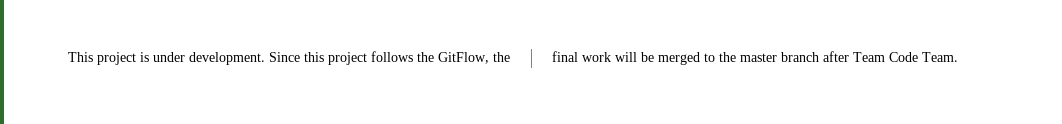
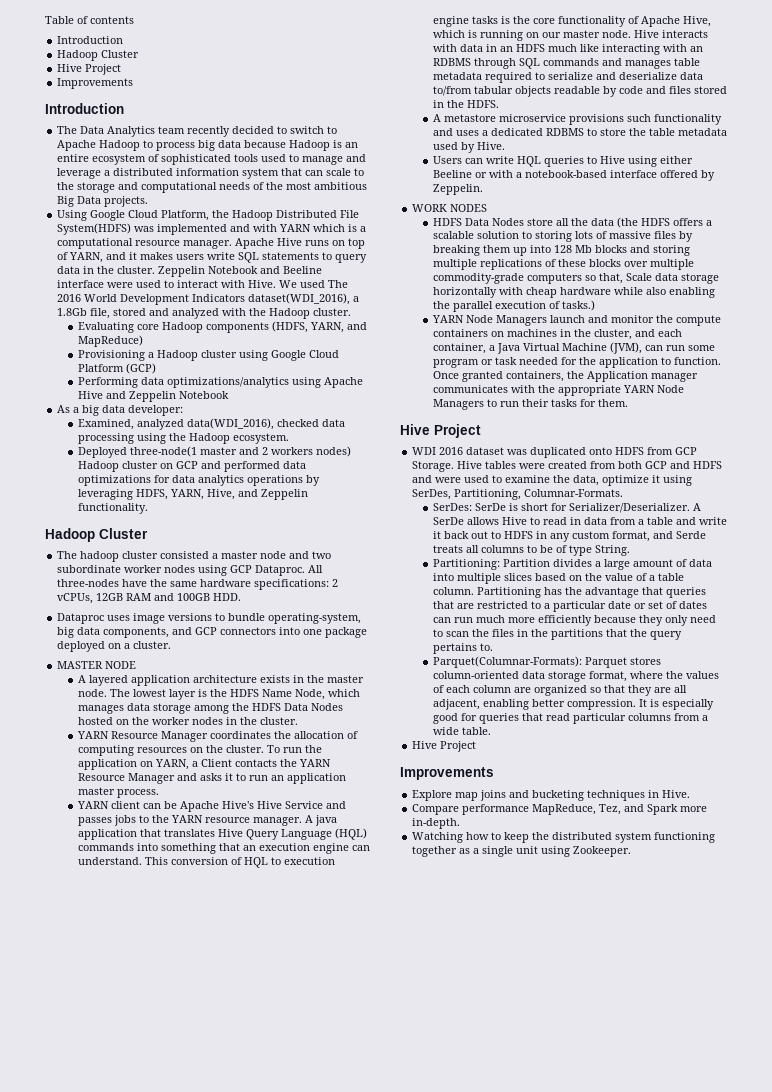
- This project is under development. Since this project follows the GitFlow, the final work will be merged to the master branch after Team Code Team.
+ Table of contents
+ Introduction
+ Hadoop Cluster
+ Hive Project
+ Improvements
+ Introduction
+ The Data Analytics team recently decided to switch to Apache Hadoop to process big data because Hadoop is an entire ecosystem of sophisticated tools used to manage and leverage a distributed information system that can scale to the storage and computational needs of the most ambitious Big Data projects.
+ Using Google Cloud Platform, the Hadoop Distributed File System(HDFS) was implemented and with YARN which is a computational resource manager. Apache Hive runs on top of YARN, and it makes users write SQL statements to query data in the cluster. Zeppelin Notebook and Beeline interface were used to interact with Hive. We used The 2016 World Development Indicators dataset(WDI_2016), a 1.8Gb file, stored and analyzed with the Hadoop cluster.
+ Evaluating core Hadoop components (HDFS, YARN, and MapReduce)
+ Provisioning a Hadoop cluster using Google Cloud Platform (GCP)
+ Performing data optimizations/analytics using Apache Hive and Zeppelin Notebook
+ As a big data developer:
+ Examined, analyzed data(WDI_2016), checked data processing using the Hadoop ecosystem.
+ Deployed three-node(1 master and 2 workers nodes) Hadoop cluster on GCP and performed data optimizations for data analytics operations by leveraging HDFS, YARN, Hive, and Zeppelin functionality.
+ Hadoop Cluster
+ The hadoop cluster consisted a master node and two subordinate worker nodes using GCP Dataproc. All three-nodes have the same hardware specifications: 2 vCPUs, 12GB RAM and 100GB HDD.
+ Dataproc uses image versions to bundle operating-system, big data components, and GCP connectors into one package deployed on a cluster.
+ MASTER NODE
+ A layered application architecture exists in the master node. The lowest layer is the HDFS Name Node, which manages data storage among the HDFS Data Nodes hosted on the worker nodes in the cluster.
+ YARN Resource Manager coordinates the allocation of computing resources on the cluster. To run the application on YARN, a Client contacts the YARN Resource Manager and asks it to run an application master process.
+ YARN client can be Apache Hive's Hive Service and passes jobs to the YARN resource manager. A java application that translates Hive Query Language (HQL) commands into something that an execution engine can understand. This conversion of HQL to execution engine tasks is the core functionality of Apache Hive, which is running on our master node. Hive interacts with data in an HDFS much like interacting with an RDBMS through SQL commands and manages table metadata required to serialize and deserialize data to/from tabular objects readable by code and files stored in the HDFS.
+ A metastore microservice provisions such functionality and uses a dedicated RDBMS to store the table metadata used by Hive.
+ Users can write HQL queries to Hive using either Beeline or with a notebook-based interface offered by Zeppelin.
+ WORK NODES
+ HDFS Data Nodes store all the data (the HDFS offers a scalable solution to storing lots of massive files by breaking them up into 128 Mb blocks and storing multiple replications of these blocks over multiple commodity-grade computers so that, Scale data storage horizontally with cheap hardware while also enabling the parallel execution of tasks.)
+ YARN Node Managers launch and monitor the compute containers on machines in the cluster, and each container, a Java Virtual Machine (JVM), can run some program or task needed for the application to function. Once granted containers, the Application manager communicates with the appropriate YARN Node Managers to run their tasks for them.
+ Hive Project
+ WDI 2016 dataset was duplicated onto HDFS from GCP Storage. Hive tables were created from both GCP and HDFS and were used to examine the data, optimize it using SerDes, Partitioning, Columnar-Formats.
+ SerDes: SerDe is short for Serializer/Deserializer. A SerDe allows Hive to read in data from a table and write it back out to HDFS in any custom format, and Serde treats all columns to be of type String.
+ Partitioning: Partition divides a large amount of data into multiple slices based on the value of a table column. Partitioning has the advantage that queries that are restricted to a particular date or set of dates can run much more efficiently because they only need to scan the files in the partitions that the query pertains to.
+ Parquet(Columnar-Formats): Parquet stores column-oriented data storage format, where the values of each column are organized so that they are all adjacent, enabling better compression. It is especially good for queries that read particular columns from a wide table.
+ Hive Project
+ Improvements
+ Explore map joins and bucketing techniques in Hive.
+ Compare performance MapReduce, Tez, and Spark more in-depth.
+ Watching how to keep the distributed system functioning together as a single unit using Zookeeper.

